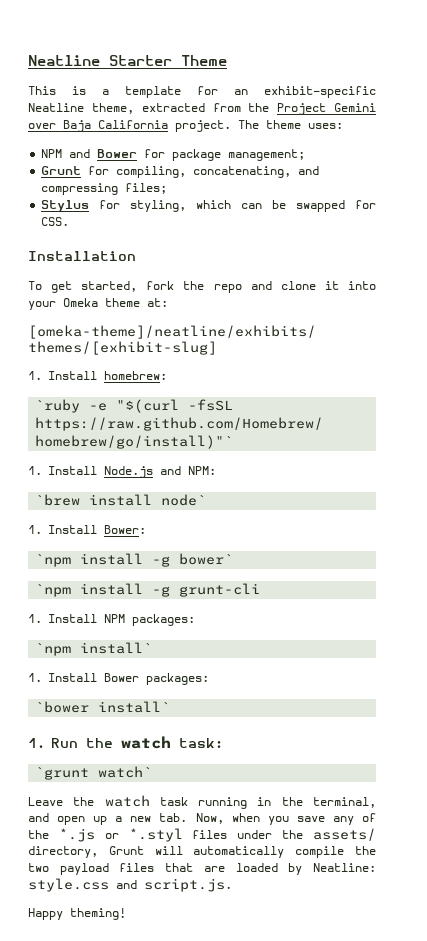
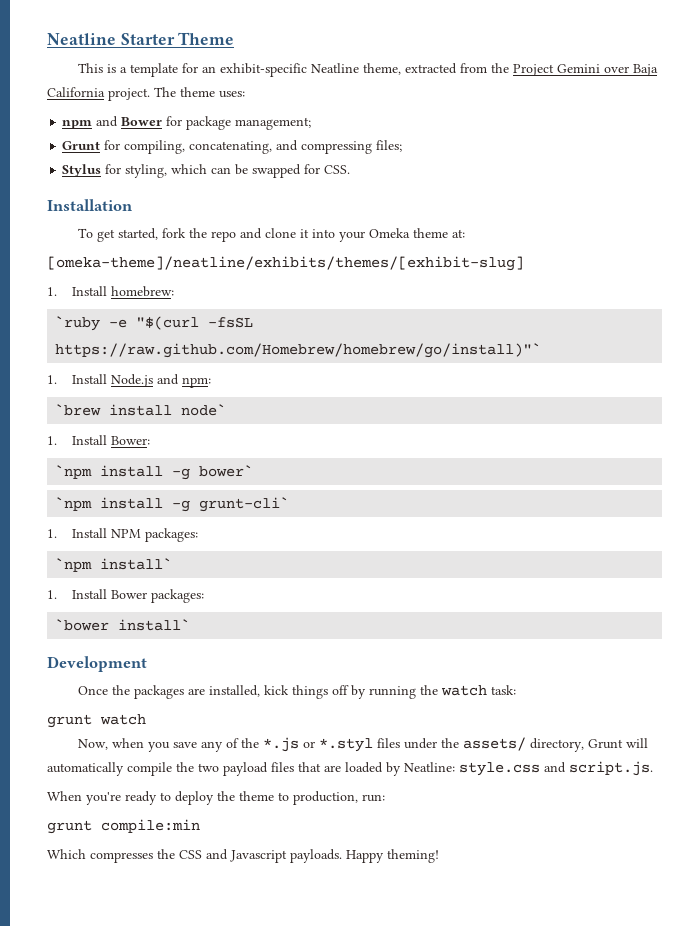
- NPM and Bower for package management;
+ npm and Bower for package management;
- 1. Install Node.js and NPM:
+ 1. Install Node.js and npm:
- `npm install -g grunt-cli
+ `npm install -g grunt-cli`
- 1. Run the watch task:
- `grunt watch`
- Leave the watch task running in the terminal, and open up a new tab. Now, when you save any of the *.js or *.styl files under the assets/ directory, Grunt will automatically compile the two payload files that are loaded by Neatline: style.css and script.js.
+ Development
+ Once the packages are installed, kick things off by running the watch task:
+ grunt watch
+ Now, when you save any of the *.js or *.styl files under the assets/ directory, Grunt will automatically compile the two payload files that are loaded by Neatline: style.css and script.js.
+ When you're ready to deploy the theme to production, run:
+ grunt compile:min
+ Which compresses the CSS and Javascript payloads.

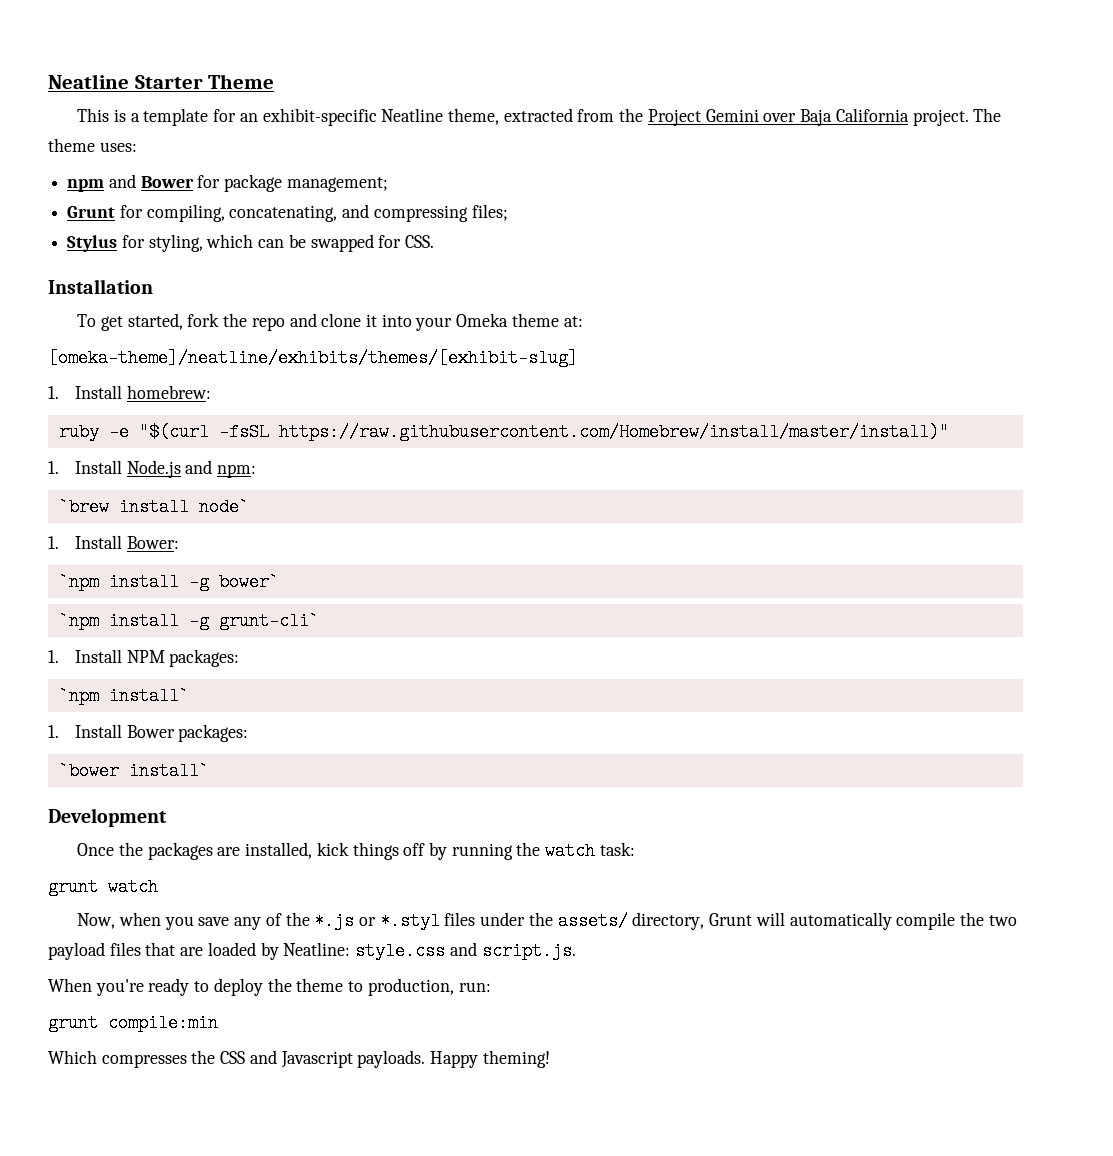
- `ruby -e "$(curl -fsSL https://raw.github.com/Homebrew/homebrew/go/install)"`
+ ruby -e "$(curl -fsSL https://raw.githubusercontent.com/Homebrew/install/master/install)"

